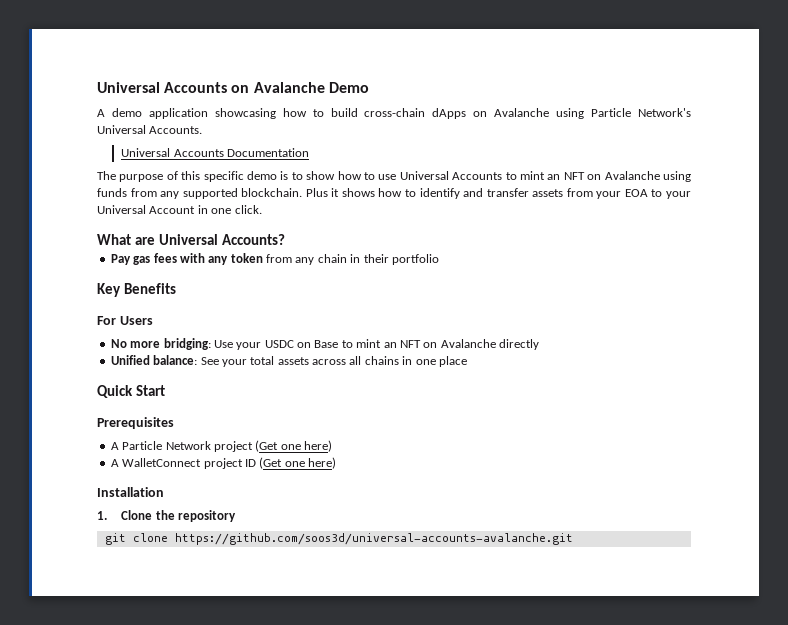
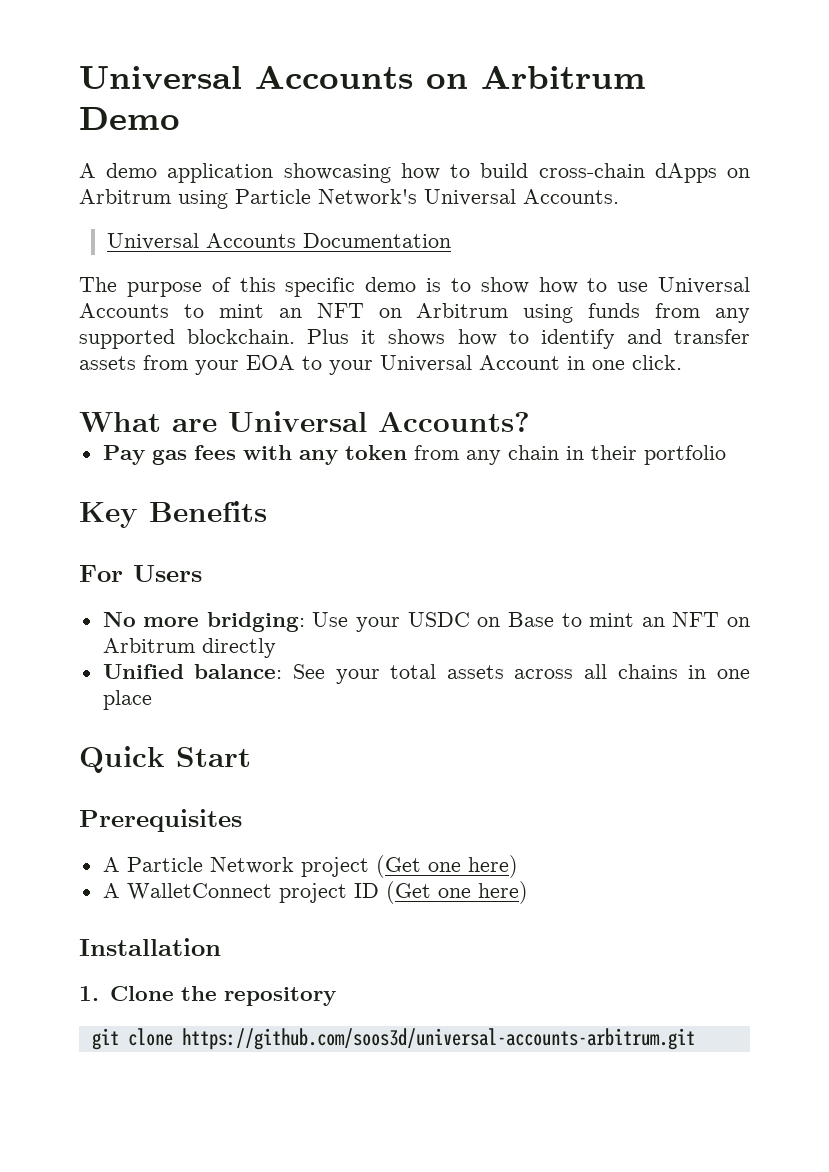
- Universal Accounts on Avalanche Demo
+ Universal Accounts on Arbitrum Demo
- A demo application showcasing how to build cross-chain dApps on Avalanche using Particle Network's Universal Accounts.
+ A demo application showcasing how to build cross-chain dApps on Arbitrum using Particle Network's Universal Accounts.
- The purpose of this specific demo is to show how to use Universal Accounts to mint an NFT on Avalanche using funds from any supported blockchain.
+ The purpose of this specific demo is to show how to use Universal Accounts to mint an NFT on Arbitrum using funds from any supported blockchain.
- No more bridging: Use your USDC on Base to mint an NFT on Avalanche directly
+ No more bridging: Use your USDC on Base to mint an NFT on Arbitrum directly
- git clone https://github.com/soos3d/universal-accounts-avalanche.git
+ git clone https://github.com/soos3d/universal-accounts-arbitrum.git

